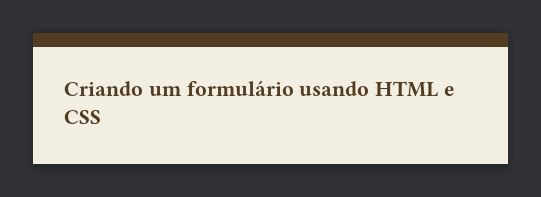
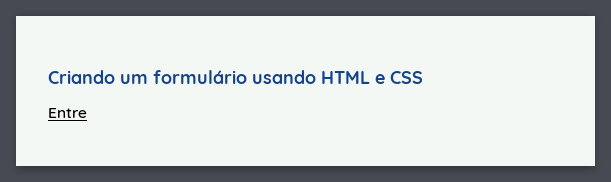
+ Entre

